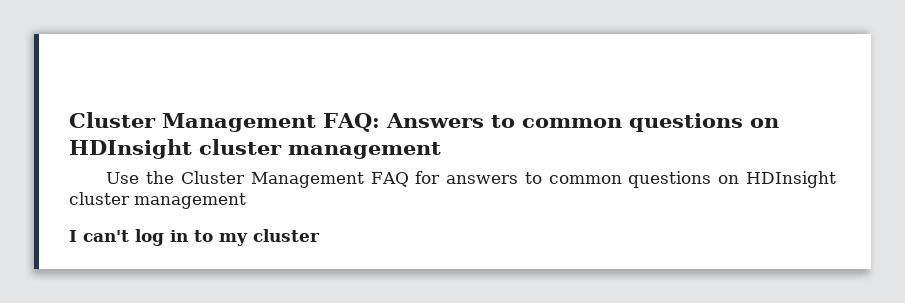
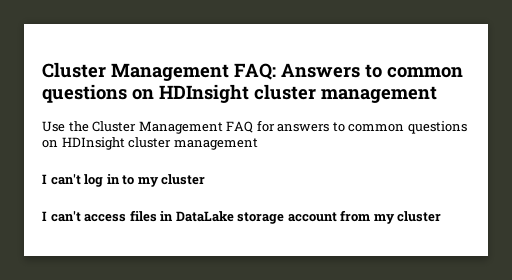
+ I can't access files in DataLake storage account from my cluster

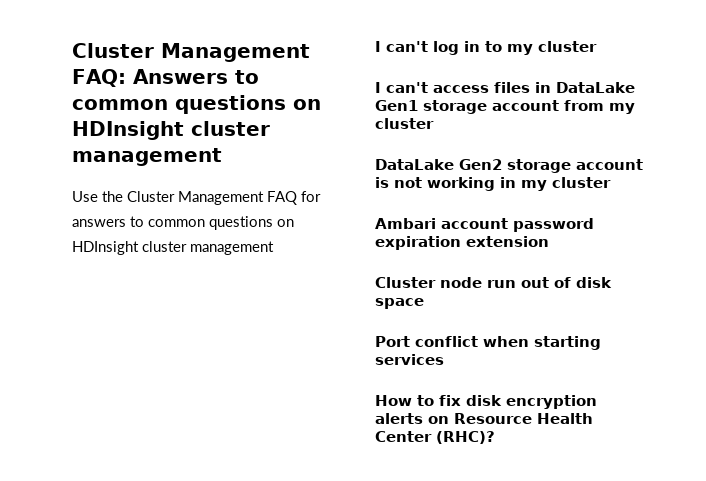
- I can't access files in DataLake storage account from my cluster
+ I can't access files in DataLake Gen1 storage account from my cluster
+ DataLake Gen2 storage account is not working in my cluster
+ Ambari account password expiration extension
+ Cluster node run out of disk space
+ Port conflict when starting services
+ How to fix disk encryption alerts on Resource Health Center (RHC)?

